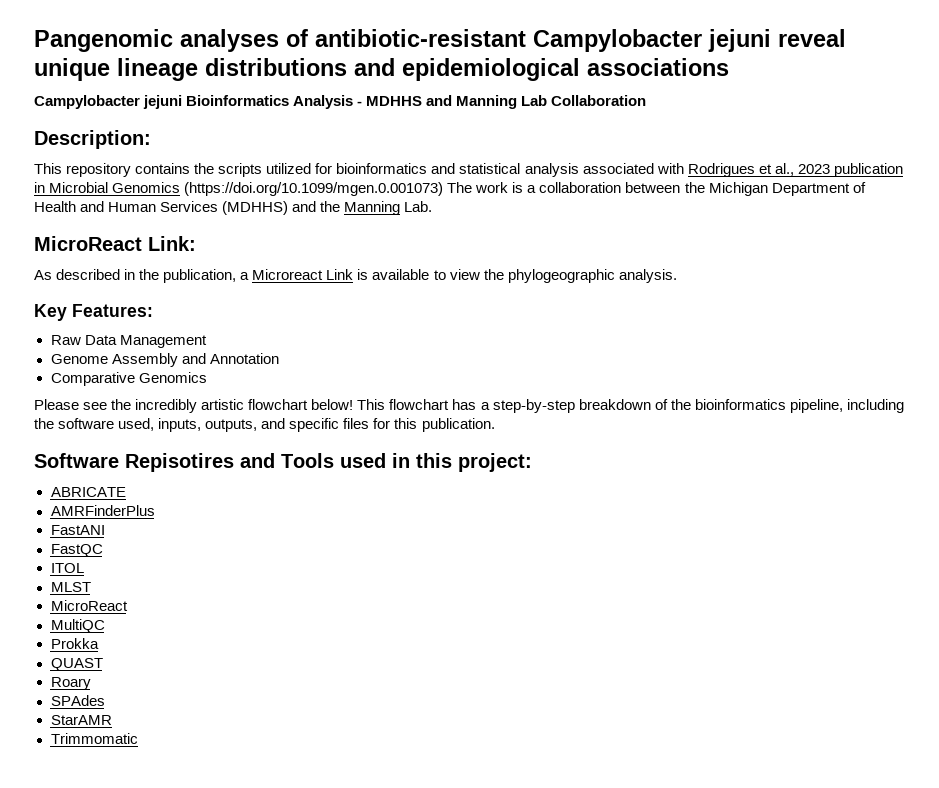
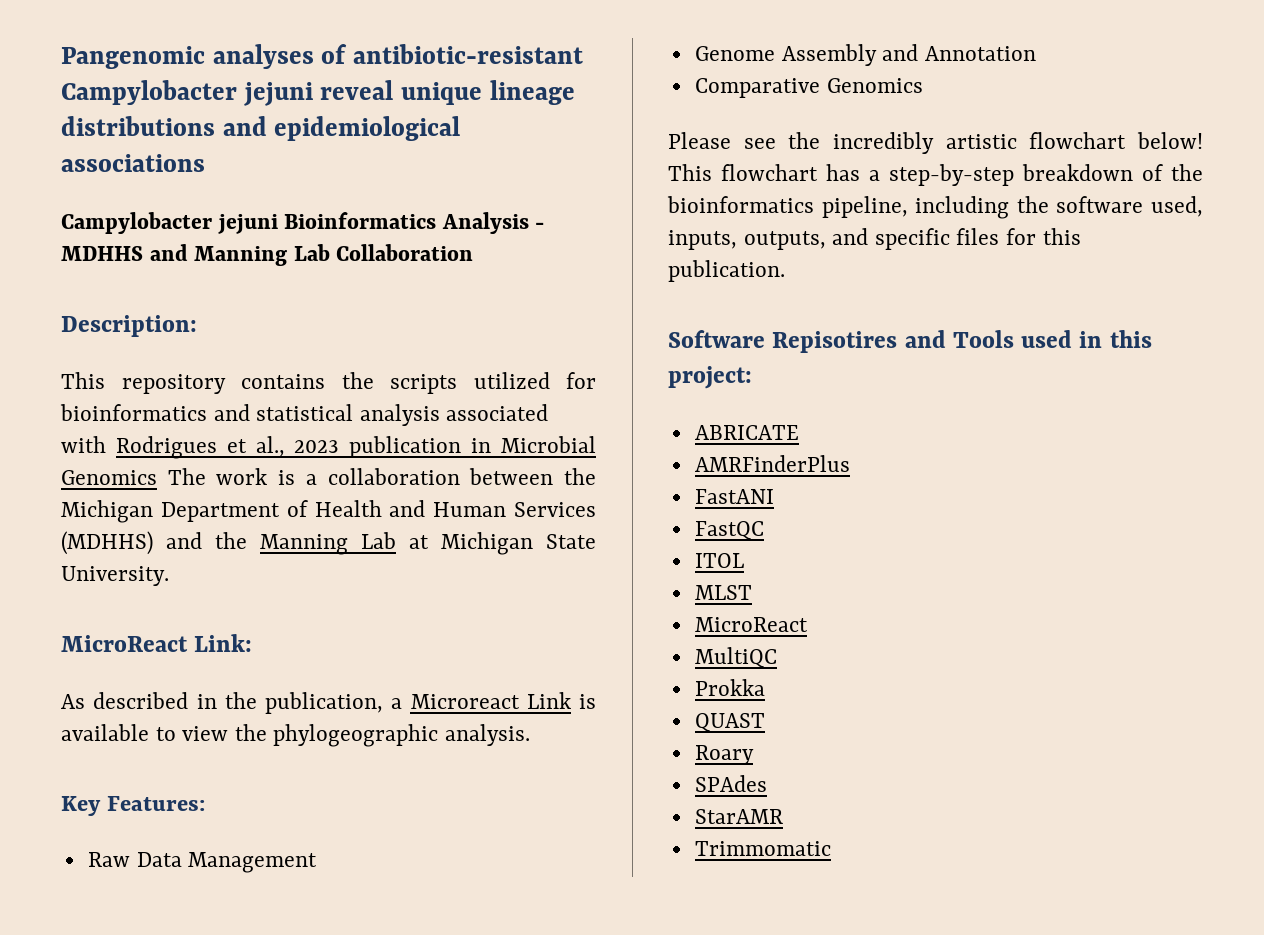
- This repository contains the scripts utilized for bioinformatics and statistical analysis associated with Rodrigues et al., 2023 publication in Microbial Genomics (https://doi.org/10.1099/mgen.0.001073) The work is a collaboration between the Michigan Department of Health and Human Services (MDHHS) and the Manning Lab.
+ This repository contains the scripts utilized for bioinformatics and statistical analysis associated with Rodrigues et al., 2023 publication in Microbial Genomics The work is a collaboration between the Michigan Department of Health and Human Services (MDHHS) and the Manning Lab at Michigan State University.

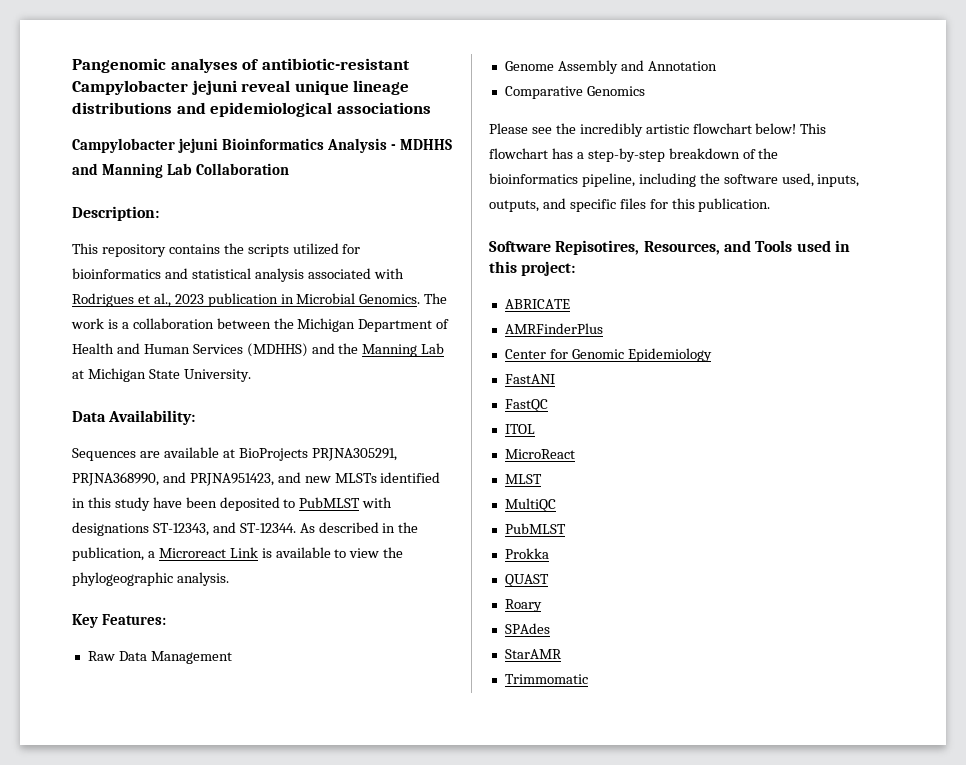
- This repository contains the scripts utilized for bioinformatics and statistical analysis associated with Rodrigues et al., 2023 publication in Microbial Genomics The work is a collaboration between the Michigan Department of Health and Human Services (MDHHS) and the Manning Lab at Michigan State University.
+ This repository contains the scripts utilized for bioinformatics and statistical analysis associated with Rodrigues et al., 2023 publication in Microbial Genomics. The work is a collaboration between the Michigan Department of Health and Human Services (MDHHS) and the Manning Lab at Michigan State University.
- MicroReact Link:
- As described in the publication, a Microreact Link is available to view the phylogeographic analysis.
+ Data Availability:
+ Sequences are available at BioProjects PRJNA305291, PRJNA368990, and PRJNA951423, and new MLSTs identified in this study have been deposited to PubMLST with designations ST-12343, and ST-12344. As described in the publication, a Microreact Link is available to view the phylogeographic analysis.
- Software Repisotires and Tools used in this project:
+ Software Repisotires, Resources, and Tools used in this project:
+ Center for Genomic Epidemiology
+ MicroReact
  MLST
- MicroReact
  MultiQC
+ PubMLST

